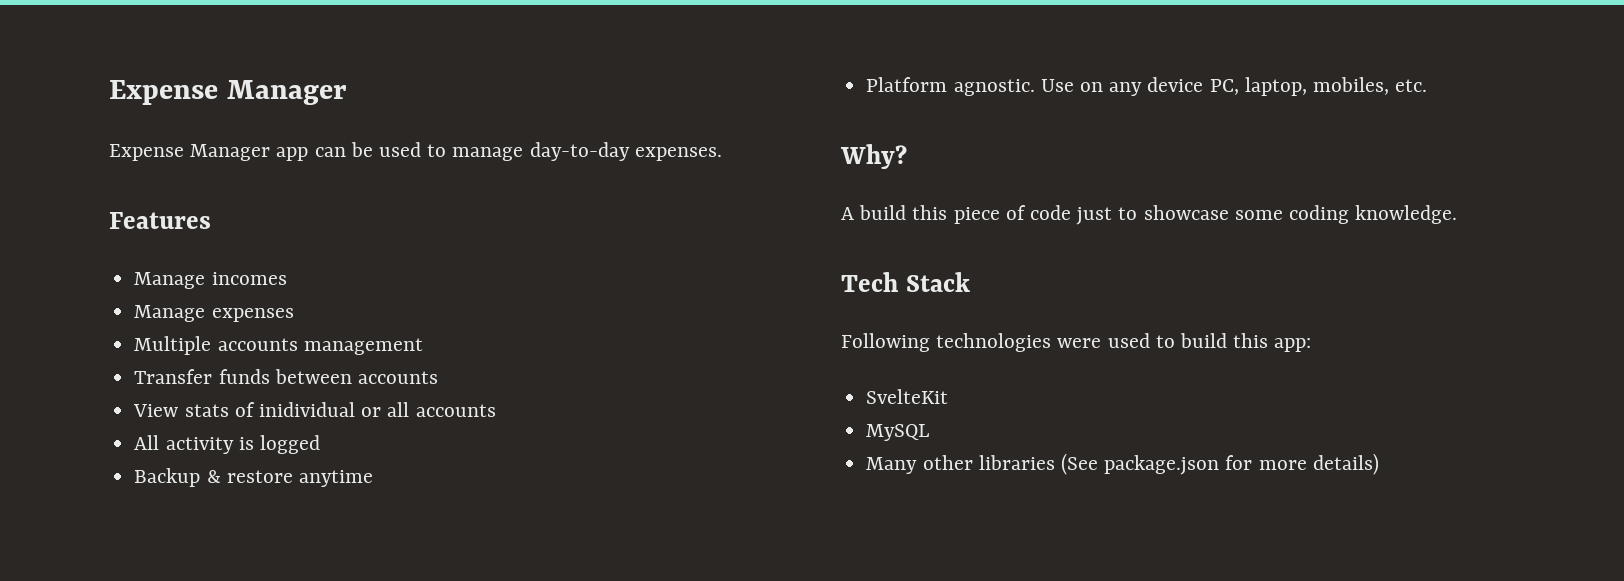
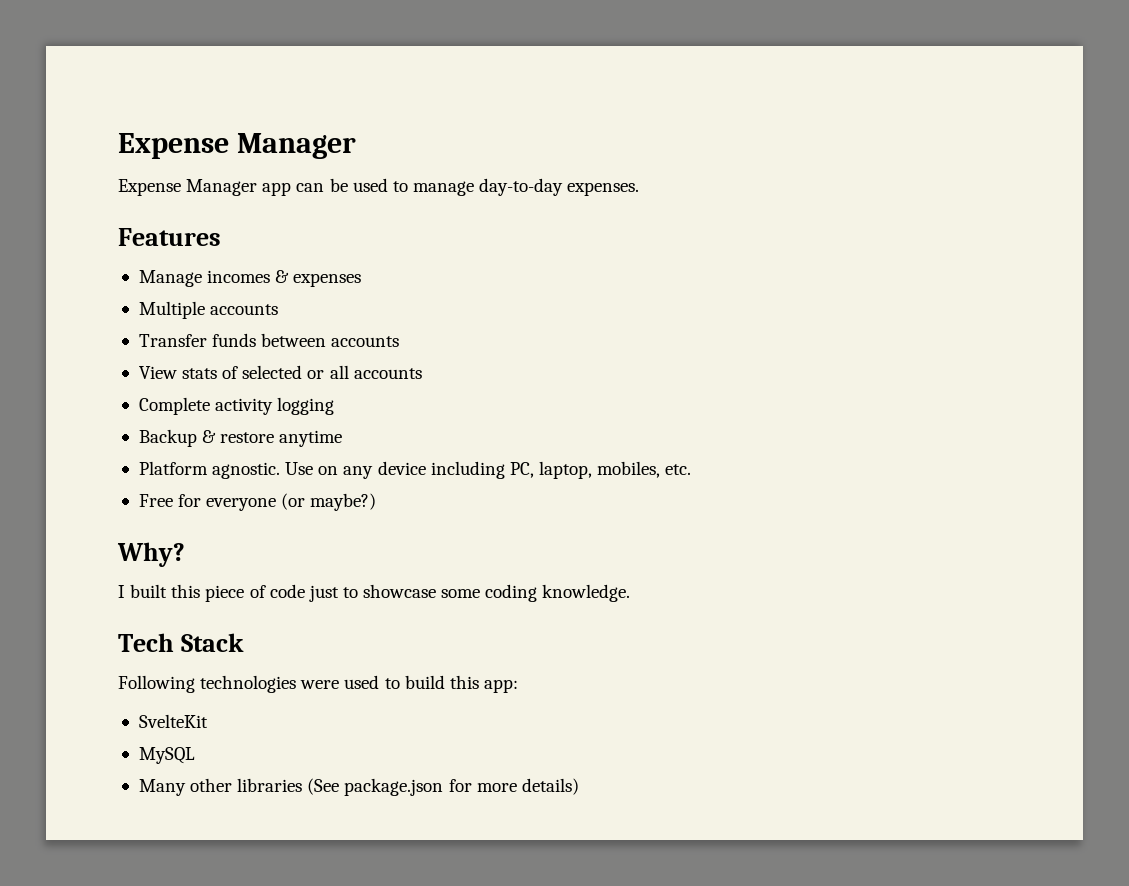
- Manage incomes
- Manage expenses
+ Manage incomes & expenses
- Multiple accounts management
+ Multiple accounts
- View stats of inidividual or all accounts
+ View stats of selected or all accounts
- All activity is logged
+ Complete activity logging
- Use on any device PC, laptop, mobiles, etc.
+ Use on any device including PC, laptop, mobiles, etc.
+ Free for everyone (or maybe?)
- A build this piece of code just to showcase some coding knowledge.
+ I built this piece of code just to showcase some coding knowledge.

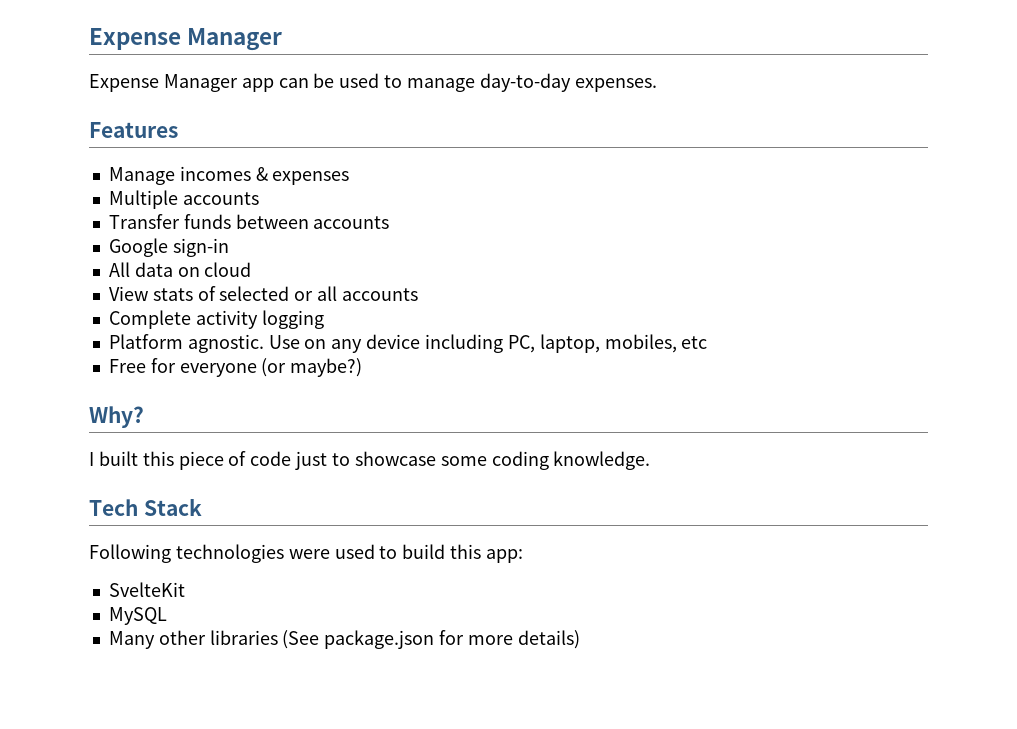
+ Google sign-in
+ All data on cloud
- Backup & restore anytime
- Use on any device including PC, laptop, mobiles, etc.
+ Use on any device including PC, laptop, mobiles, etc

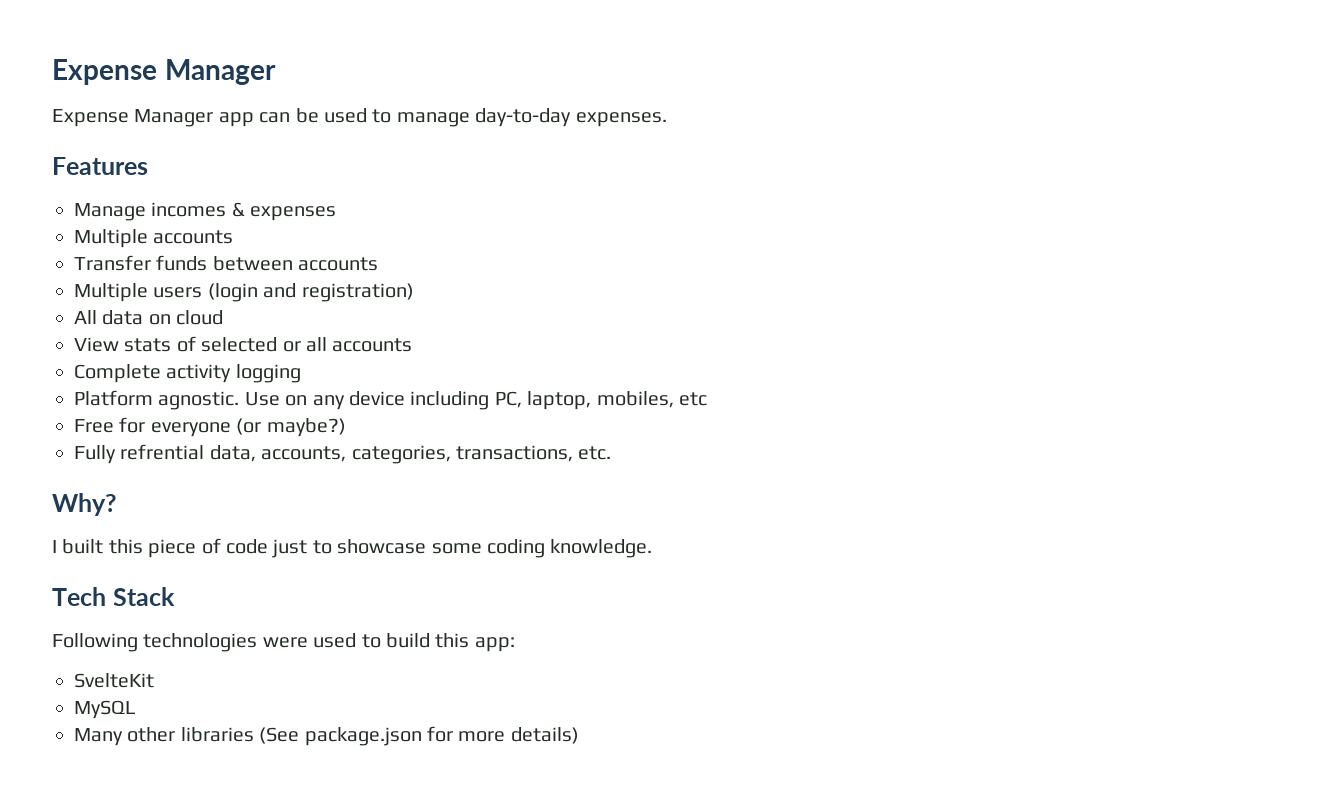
- Google sign-in
+ Multiple users (login and registration)
+ Fully refrential data, accounts, categories, transactions, etc.

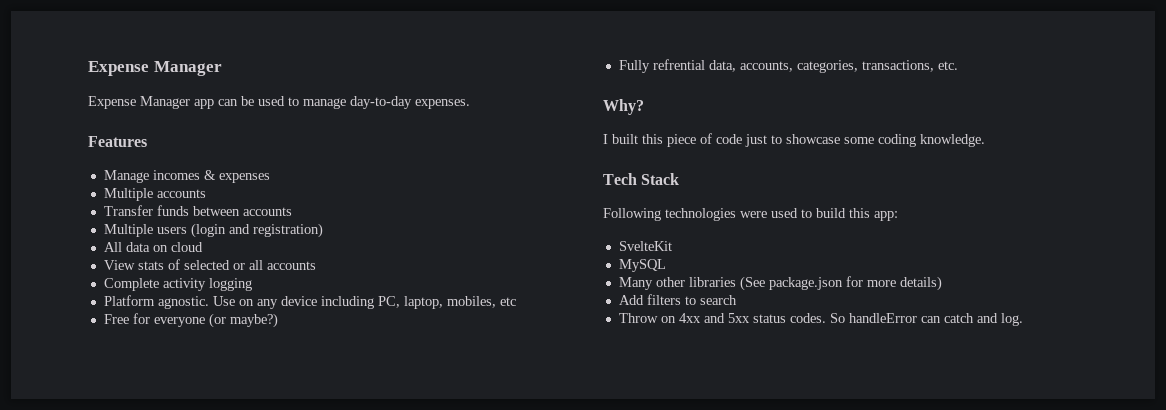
+ Add filters to search
+ Throw on 4xx and 5xx status codes. So handleError can catch and log.

